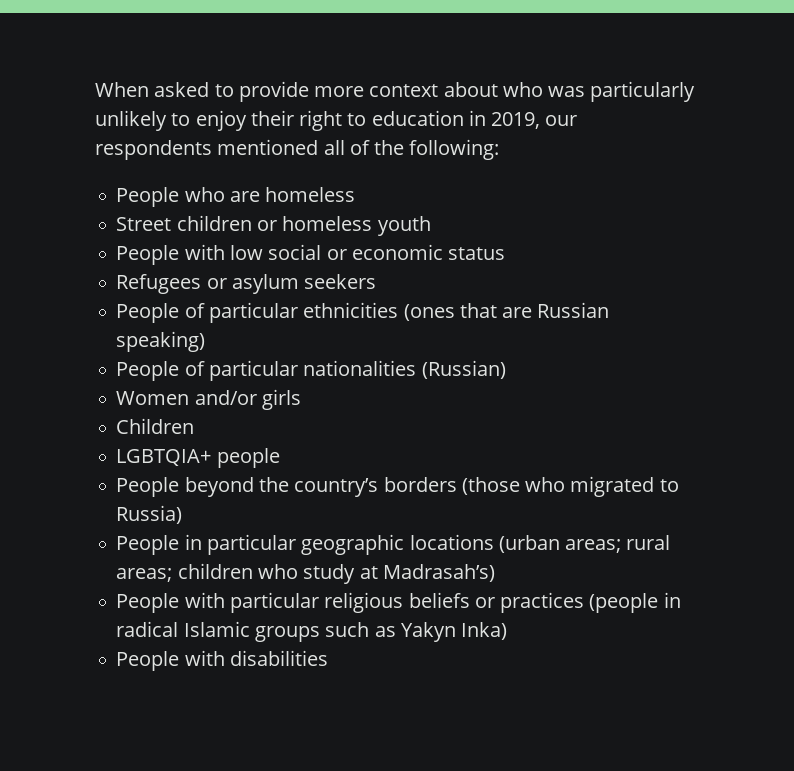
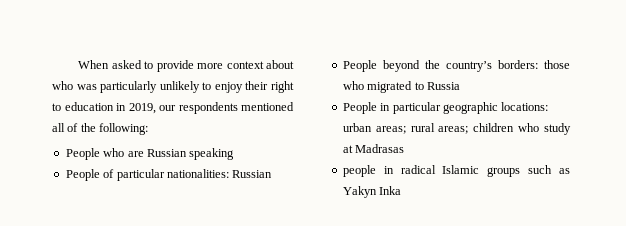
- People who are homeless
- Street children or homeless youth
- People with low social or economic status
- Refugees or asylum seekers
- People of particular ethnicities (ones that are Russian speaking)
- People of particular nationalities (Russian)
- Women and/or girls
- Children
- LGBTQIA+ people
+ People who are Russian speaking
+ People of particular nationalities: Russian
- People beyond the country’s borders (those who migrated to Russia)
+ People beyond the country’s borders: those who migrated to Russia
- People in particular geographic locations (urban areas; rural areas; children who study at Madrasah’s)
- People with particular religious beliefs or practices (people in radical Islamic groups such as Yakyn Inka)
- People with disabilities
+ People in particular geographic locations: urban areas; rural areas; children who study at Madrasas
+ people in radical Islamic groups such as Yakyn Inka

